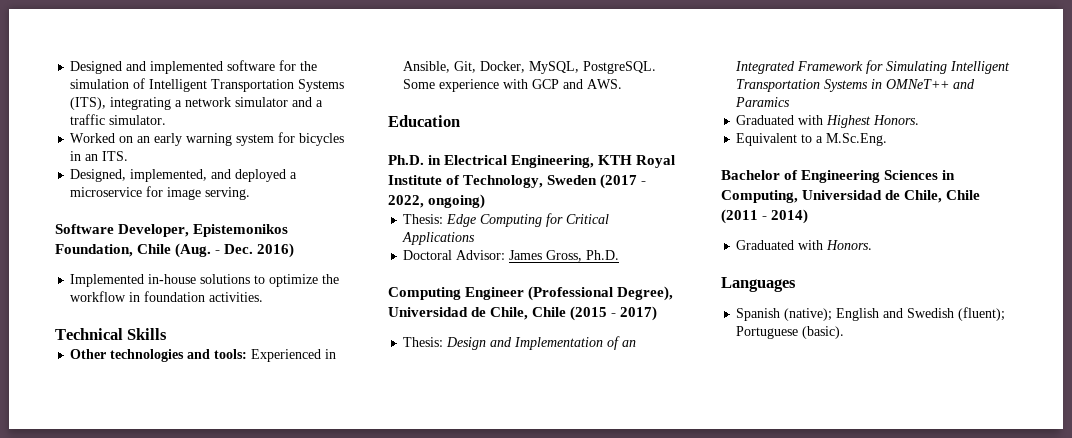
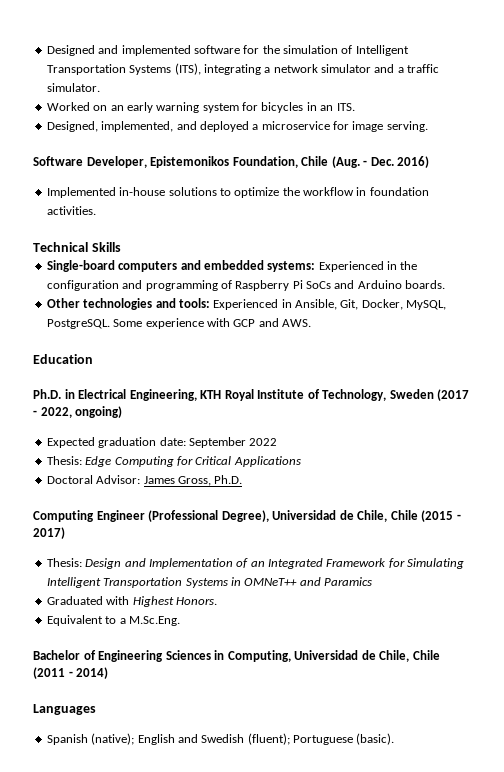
+ Single-board computers and embedded systems: Experienced in the configuration and programming of Raspberry Pi SoCs and Arduino boards.
+ Expected graduation date: September 2022
- Graduated with Honors.

